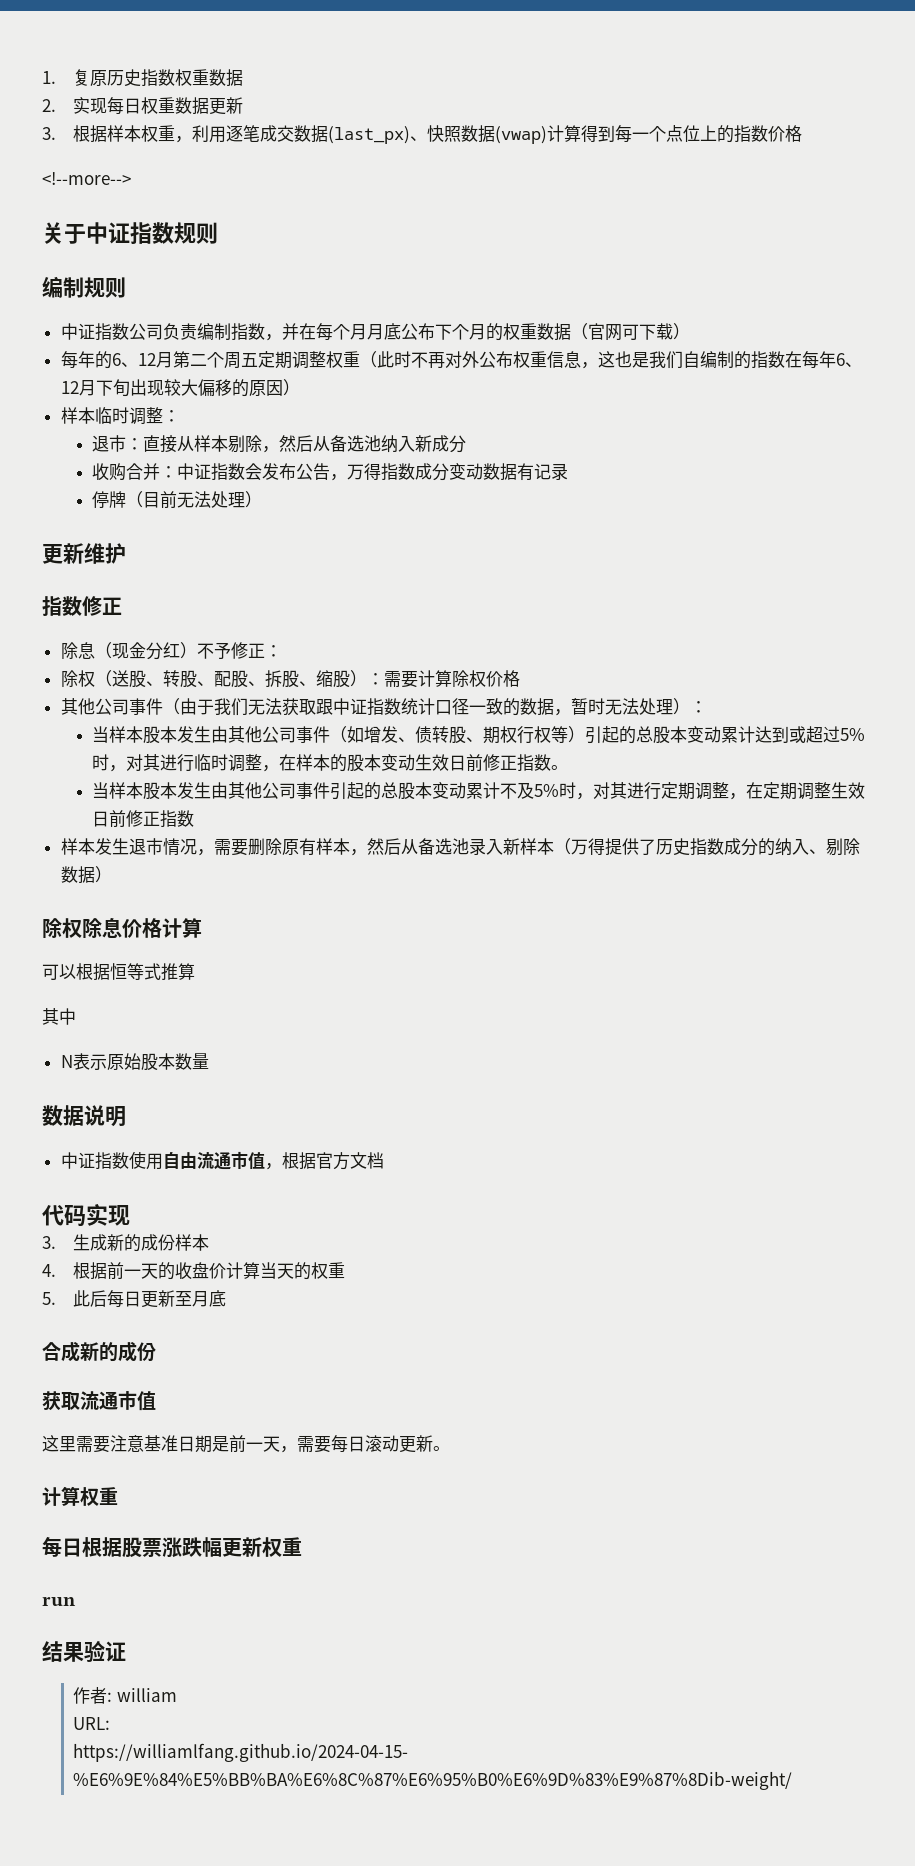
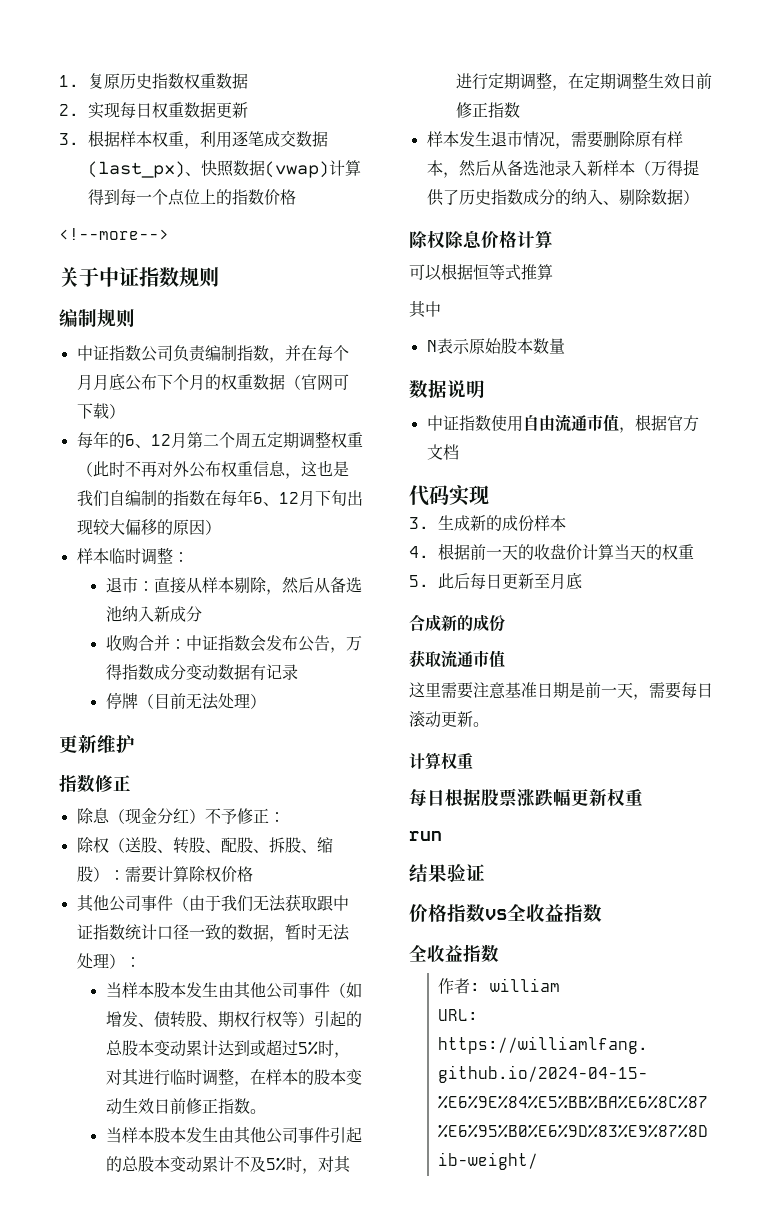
+ 价格指数vs全收益指数
+ 全收益指数

